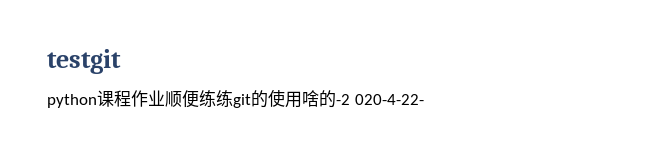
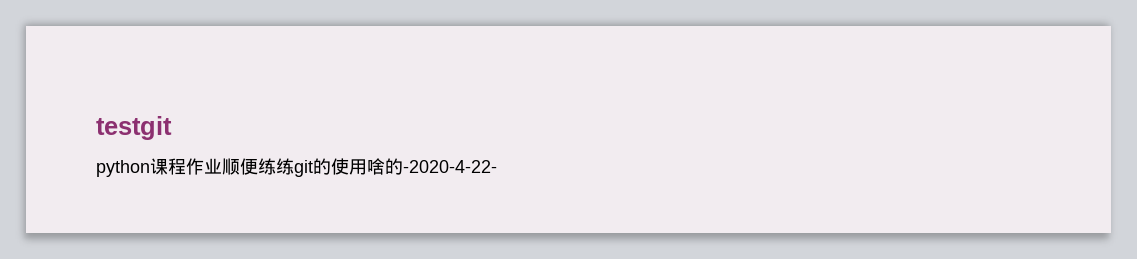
- python课程作业顺便练练git的使用啥的-2 020-4-22-
+ python课程作业顺便练练git的使用啥的-2020-4-22-

